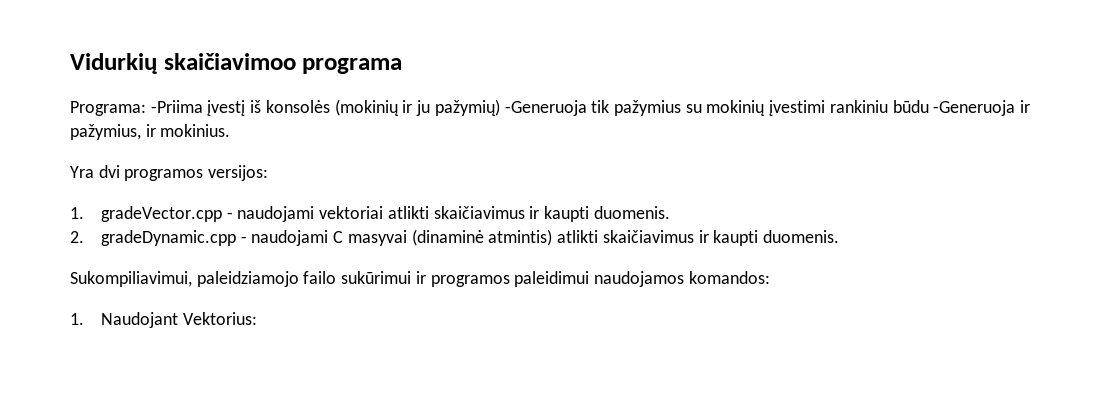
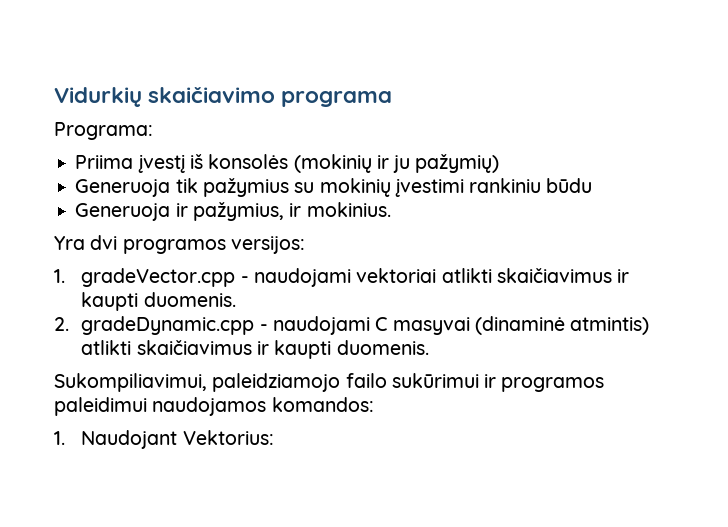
- Vidurkių skaičiavimoo programa
+ Vidurkių skaičiavimo programa
- Programa: -Priima įvestį iš konsolės (mokinių ir ju pažymių) -Generuoja tik pažymius su mokinių įvestimi rankiniu būdu -Generuoja ir pažymius, ir mokinius.
+ Programa:
+ Priima įvestį iš konsolės (mokinių ir ju pažymių)
+ Generuoja tik pažymius su mokinių įvestimi rankiniu būdu
+ Generuoja ir pažymius, ir mokinius.

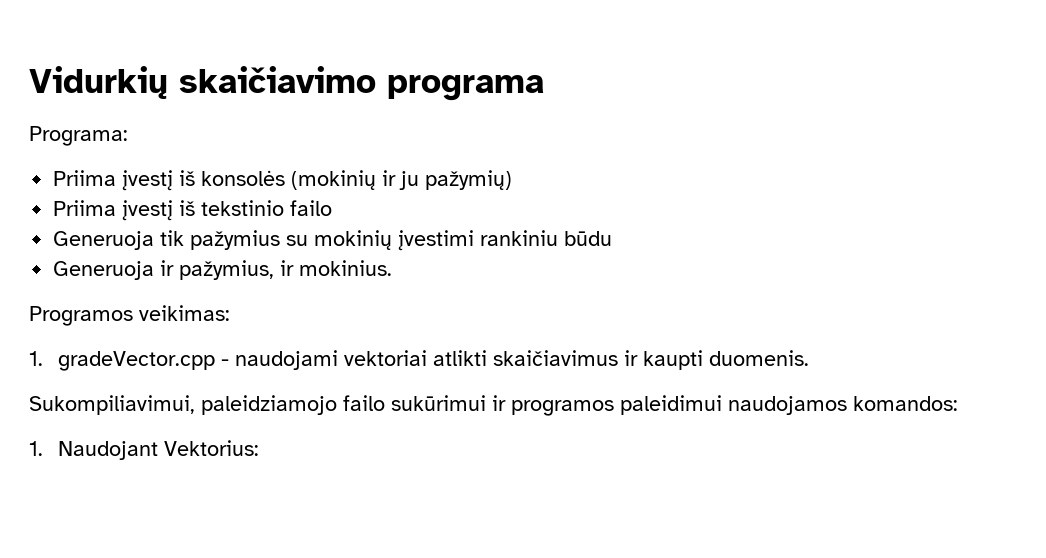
+ Priima įvestį iš tekstinio failo
- Yra dvi programos versijos:
+ Programos veikimas:
- 2. gradeDynamic.cpp - naudojami C masyvai (dinaminė atmintis) atlikti skaičiavimus ir kaupti duomenis.

